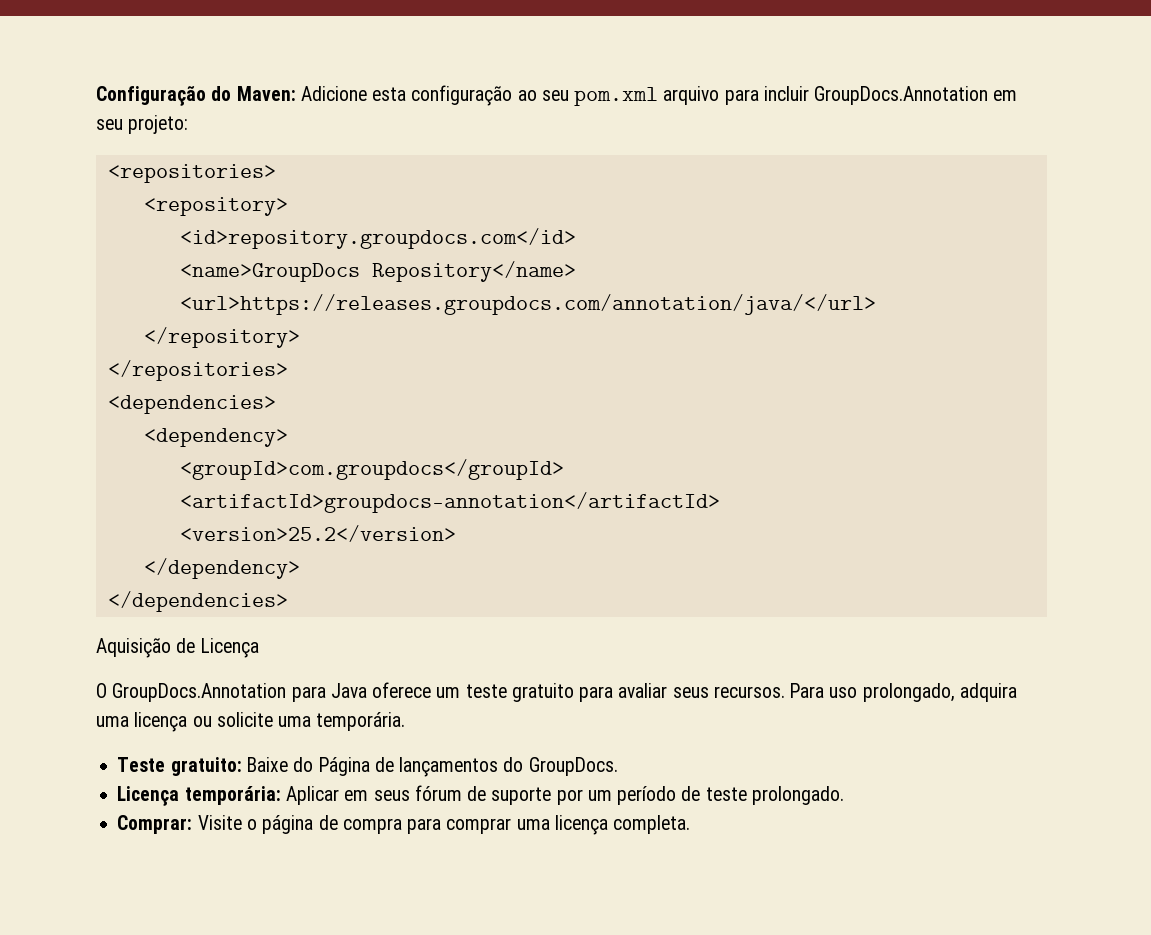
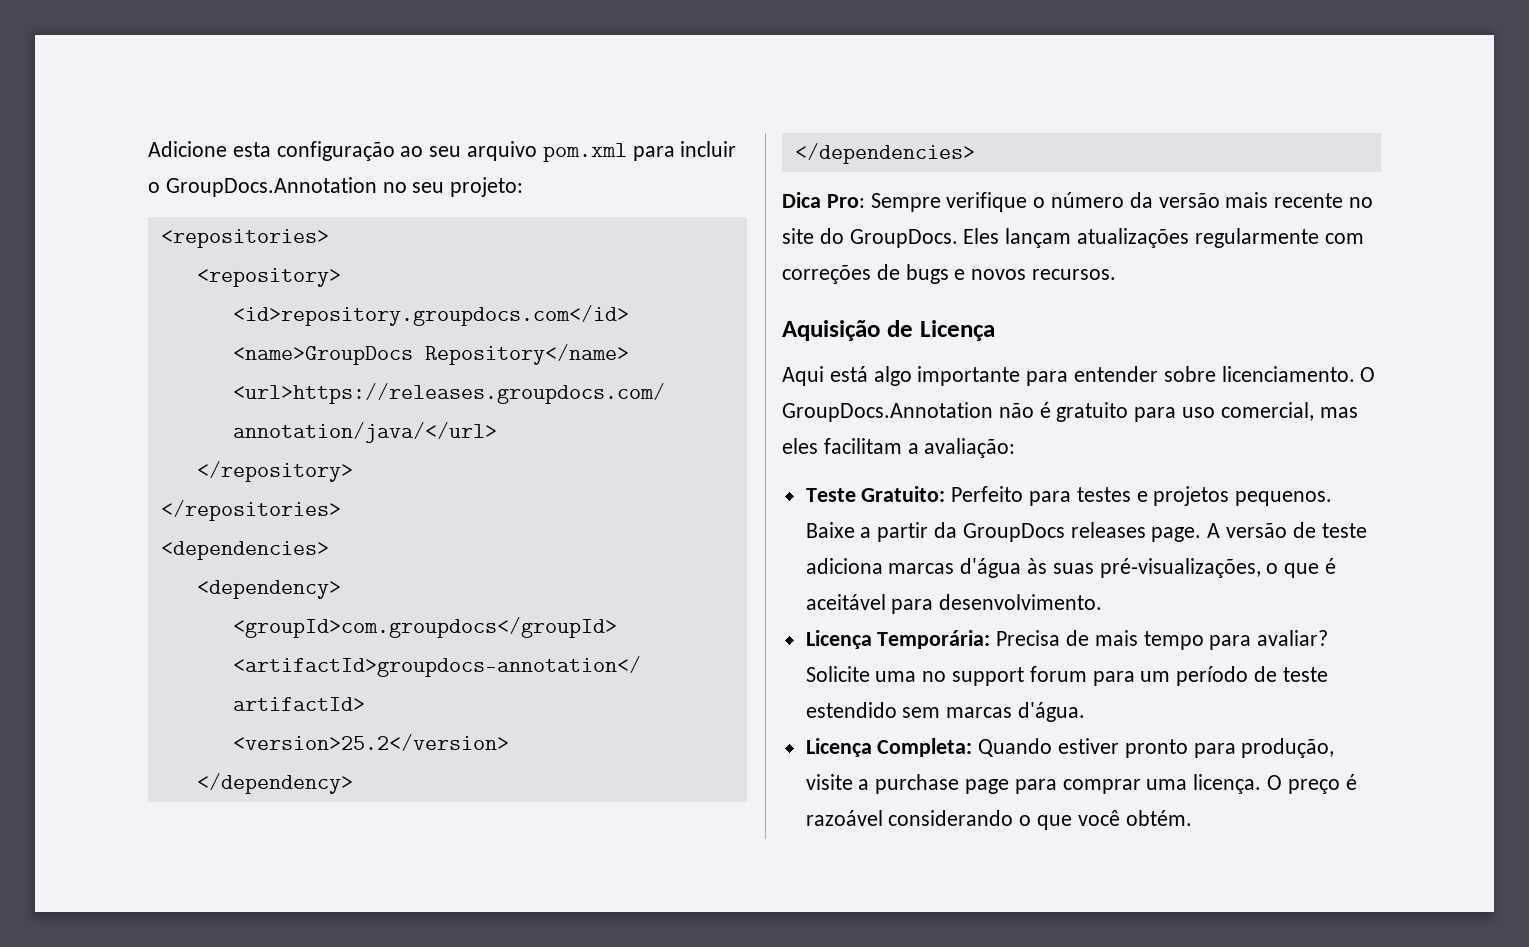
- Configuração do Maven: Adicione esta configuração ao seu pom.xml arquivo para incluir GroupDocs.Annotation em seu projeto:
+ Adicione esta configuração ao seu arquivo pom.xml para incluir o GroupDocs.Annotation no seu projeto:
+ Dica Pro: Sempre verifique o número da versão mais recente no site do GroupDocs. Eles lançam atualizações regularmente com correções de bugs e novos recursos.
  Aquisição de Licença
- O GroupDocs.Annotation para Java oferece um teste gratuito para avaliar seus recursos. Para uso prolongado, adquira uma licença ou solicite uma temporária.
- Teste gratuito: Baixe do Página de lançamentos do GroupDocs.
- Licença temporária: Aplicar em seus fórum de suporte por um período de teste prolongado.
- Comprar: Visite o página de compra para comprar uma licença completa.
+ Aqui está algo importante para entender sobre licenciamento. O GroupDocs.Annotation não é gratuito para uso comercial, mas eles facilitam a avaliação:
+ Teste Gratuito: Perfeito para testes e projetos pequenos. Baixe a partir da GroupDocs releases page. A versão de teste adiciona marcas d'água às suas pré‑visualizações, o que é aceitável para desenvolvimento.
+ Licença Temporária: Precisa de mais tempo para avaliar? Solicite uma no support forum para um período de teste estendido sem marcas d'água.
+ Licença Completa: Quando estiver pronto para produção, visite a purchase page para comprar uma licença. O preço é razoável considerando o que você obtém.

